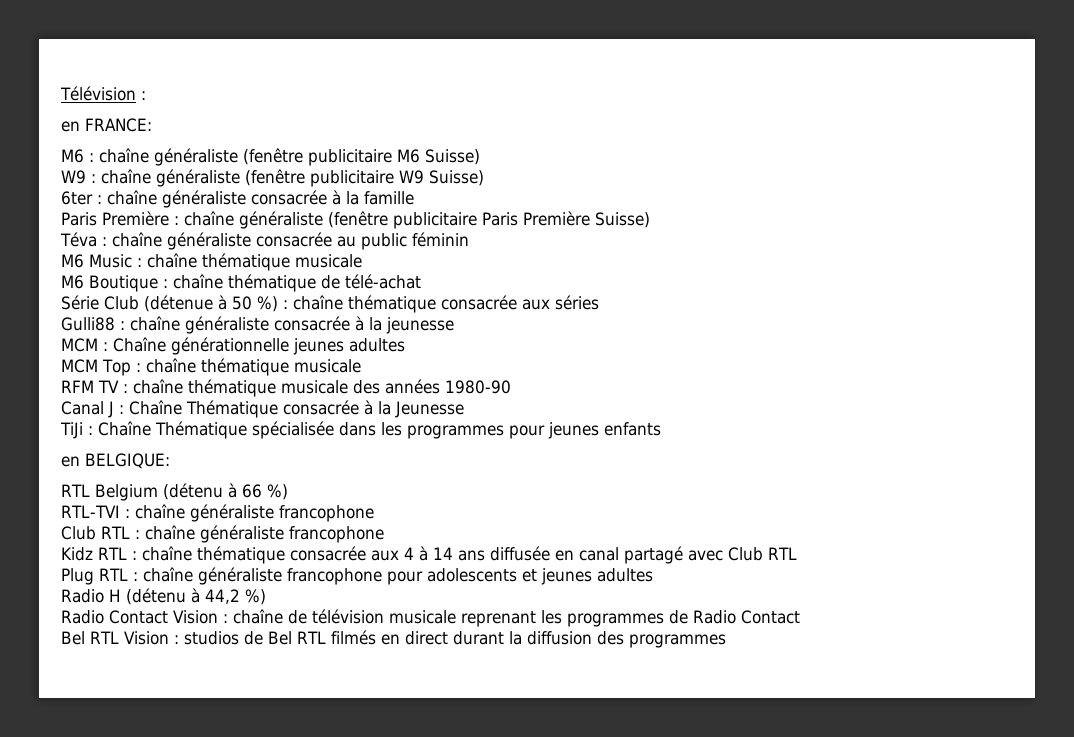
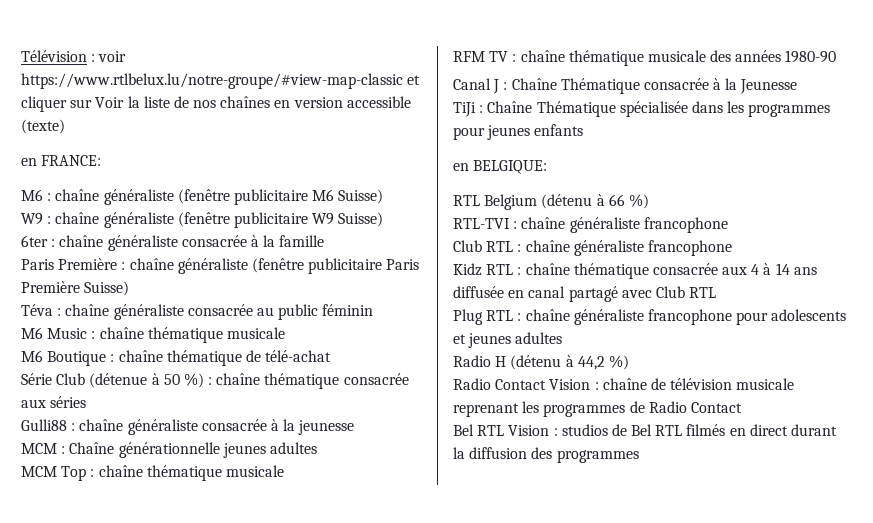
- Télévision :
+ Télévision : voir https://www.rtlbelux.lu/notre-groupe/#view-map-classic et cliquer sur Voir la liste de nos chaînes en version accessible (texte)

